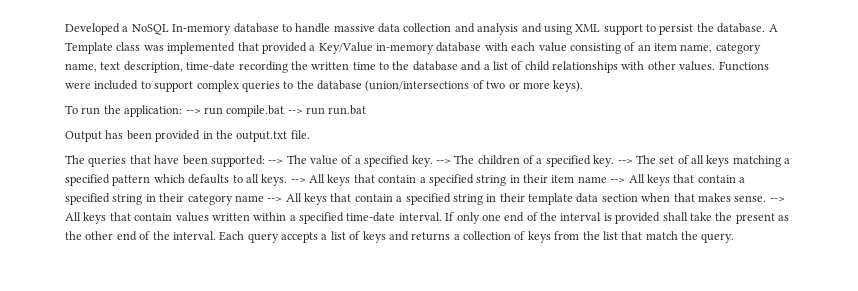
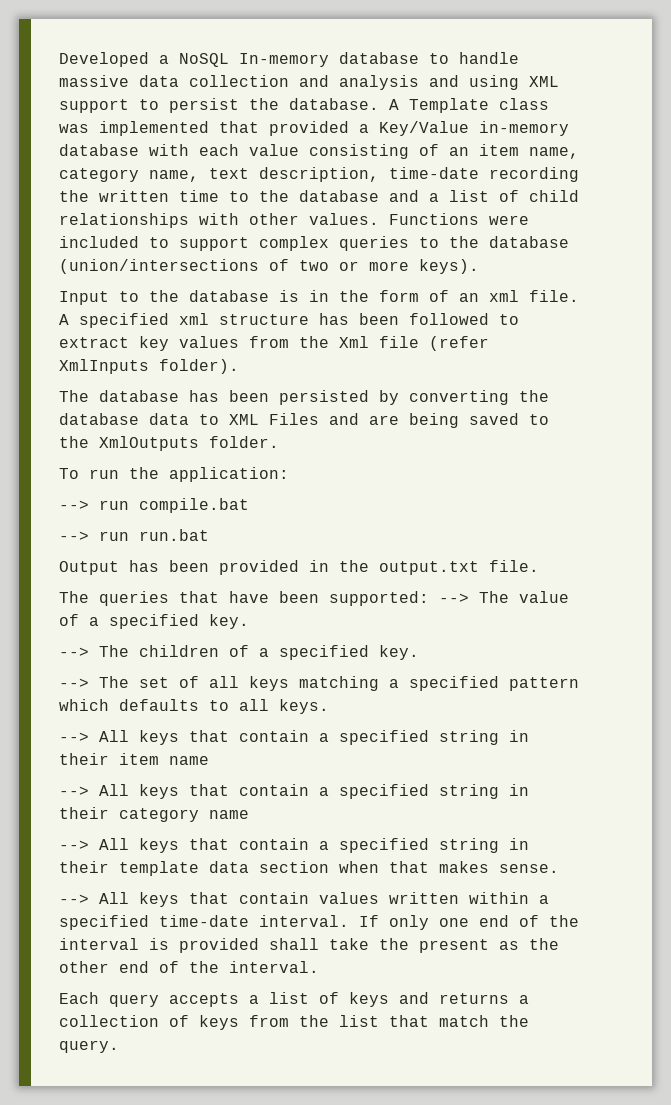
+ Input to the database is in the form of an xml file. A specified xml structure has been followed to extract key values from the Xml file (refer XmlInputs folder).
+ The database has been persisted by converting the database data to XML Files and are being saved to the XmlOutputs folder.
- To run the application: --> run compile.bat --> run run.bat
+ To run the application:
+ --> run compile.bat
+ --> run run.bat
- --> The value of a specified key. --> The children of a specified key. --> The set of all keys matching a specified pattern which defaults to all keys. --> All keys that contain a specified string in their item name --> All keys that contain a specified string in their category name --> All keys that contain a specified string in their template data section when that makes sense. --> All keys that contain values written within a specified time-date interval.
+ --> The value of a specified key.
+ --> The children of a specified key.
+ --> The set of all keys matching a specified pattern which defaults to all keys.
+ --> All keys that contain a specified string in their item name
+ --> All keys that contain a specified string in their category name
+ --> All keys that contain a specified string in their template data section when that makes sense.
+ --> All keys that contain values written within a specified time-date interval.
- If only one end of the interval is provided shall take the present as the other end of the interval. Each query accepts a list of keys and returns a collection of keys from the list that match the query.
+ If only one end of the interval is provided shall take the present as the other end of the interval.
+ Each query accepts a list of keys and returns a collection of keys from the list that match the query.

